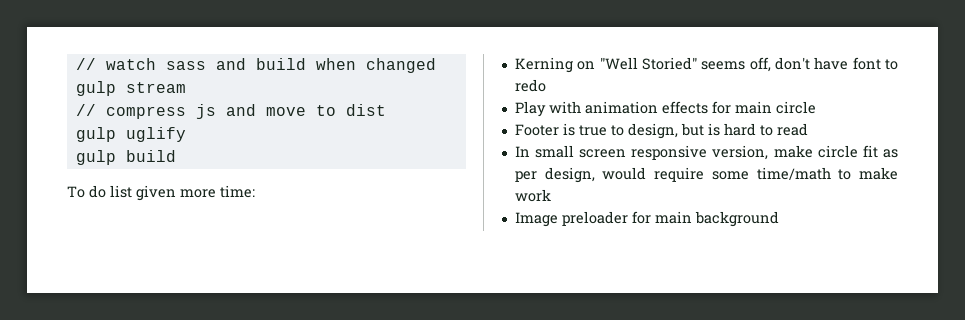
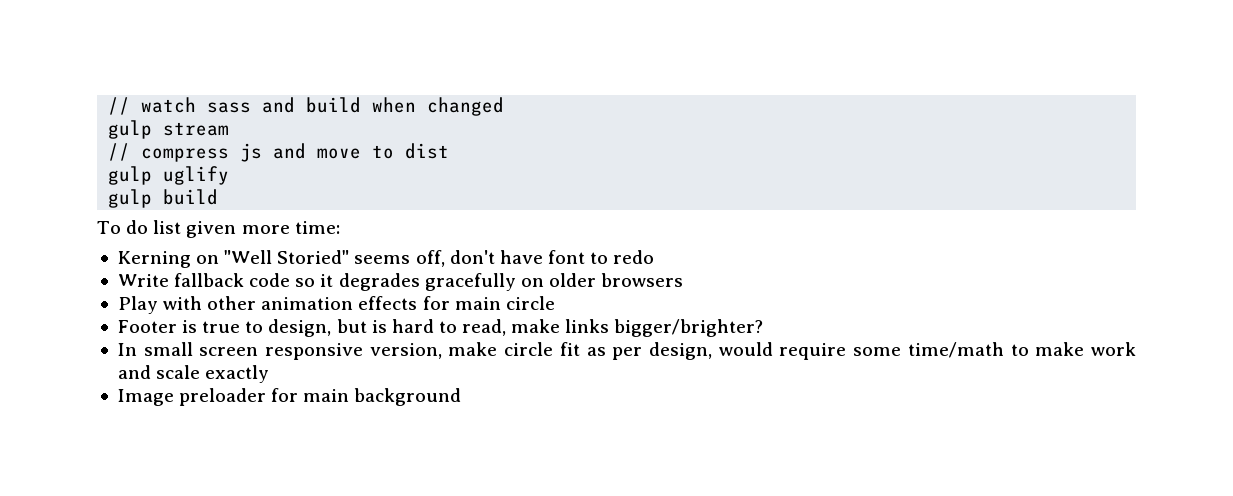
+ Write fallback code so it degrades gracefully on older browsers
- Play with animation effects for main circle
+ Play with other animation effects for main circle
- Footer is true to design, but is hard to read
+ Footer is true to design, but is hard to read, make links bigger/brighter?
- In small screen responsive version, make circle fit as per design, would require some time/math to make work
+ In small screen responsive version, make circle fit as per design, would require some time/math to make work and scale exactly

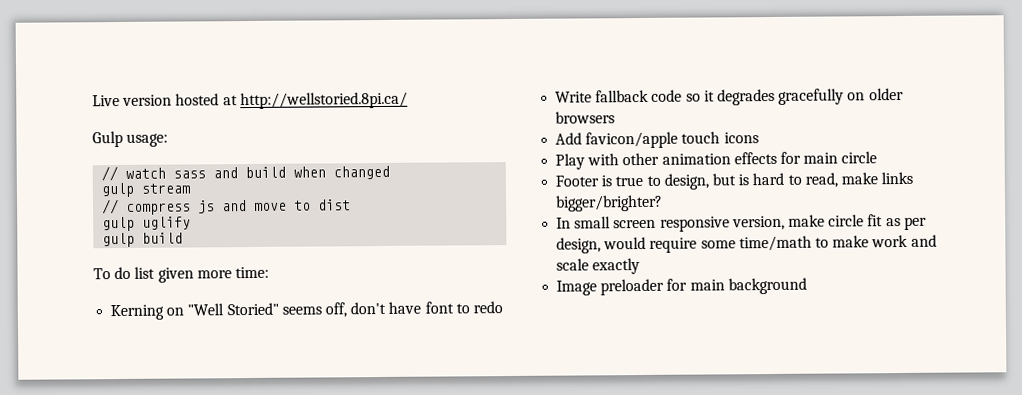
+ Live version hosted at http://wellstoried.8pi.ca/
+ Gulp usage:
+ Add favicon/apple touch icons

